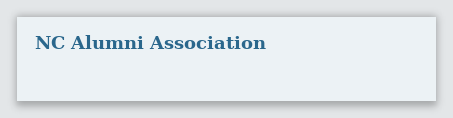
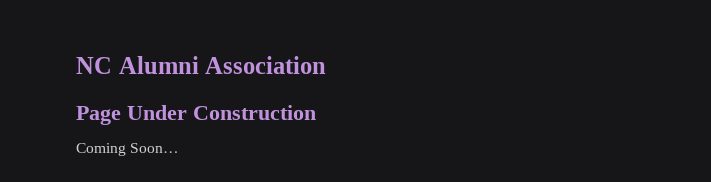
+ Page Under Construction
+ Coming Soon…

